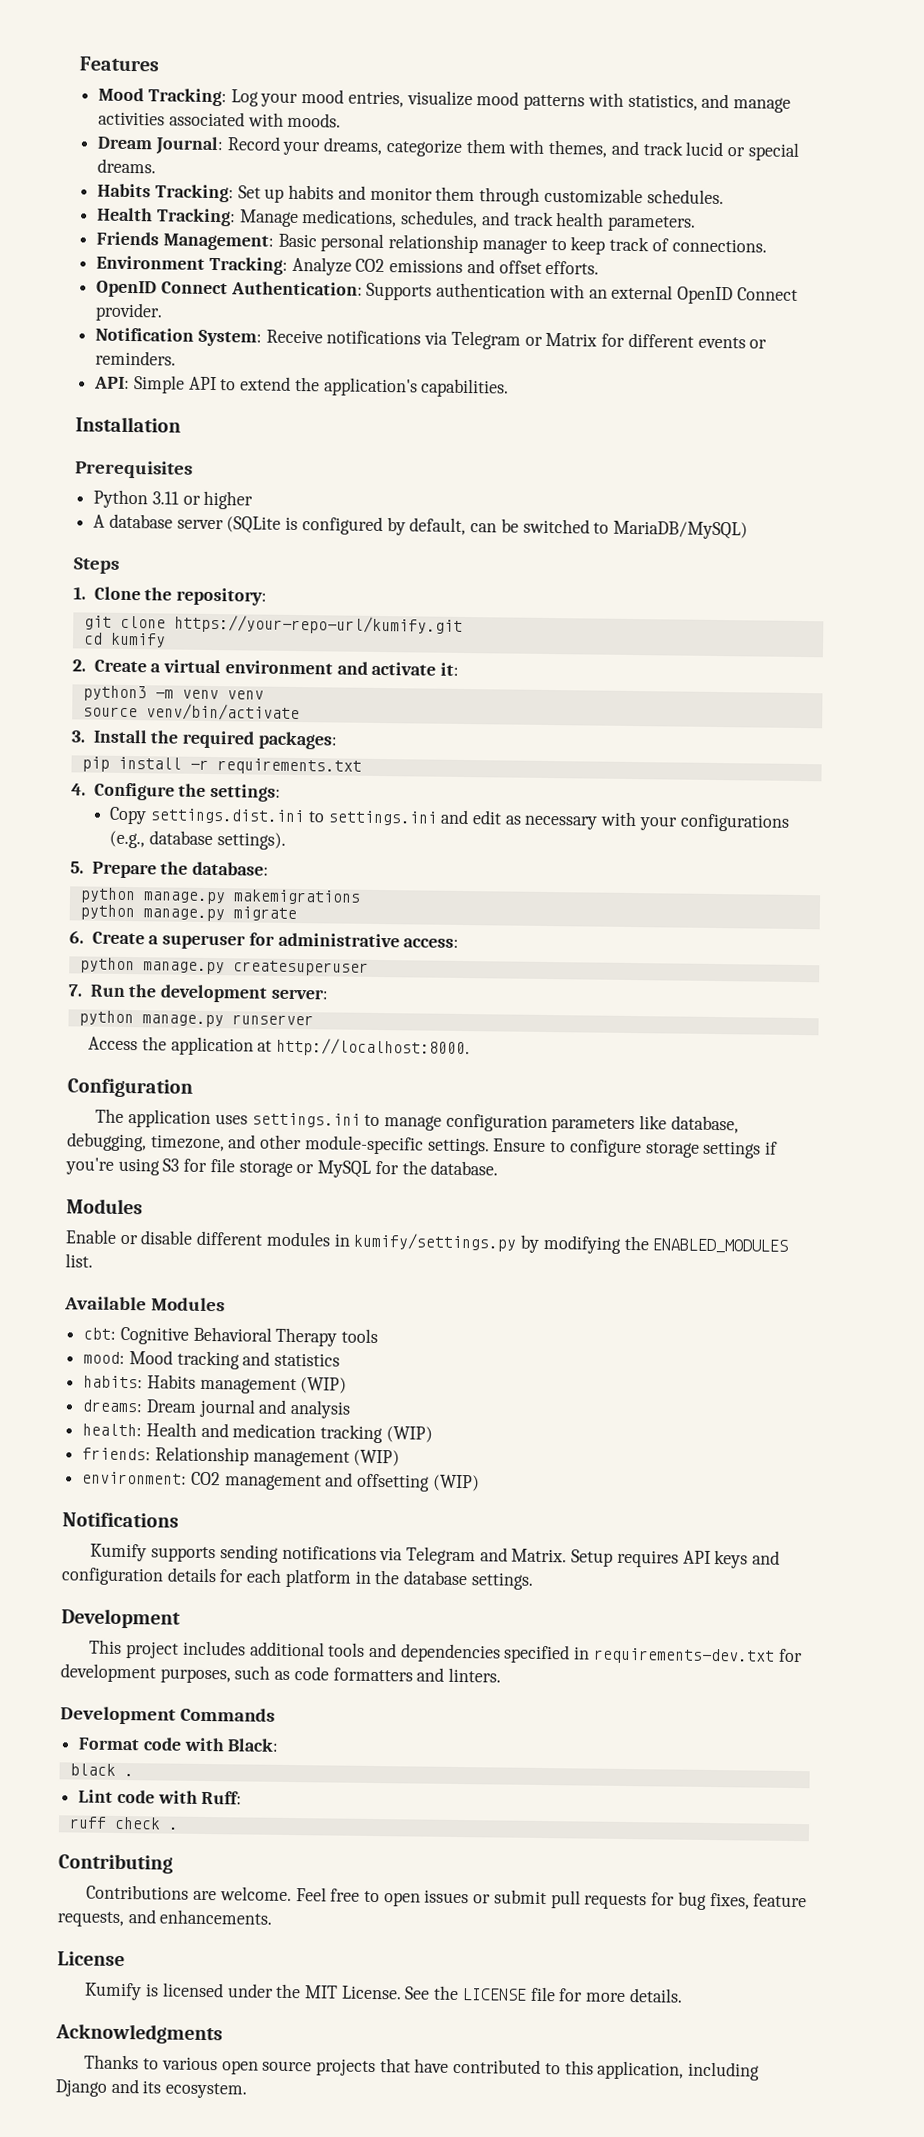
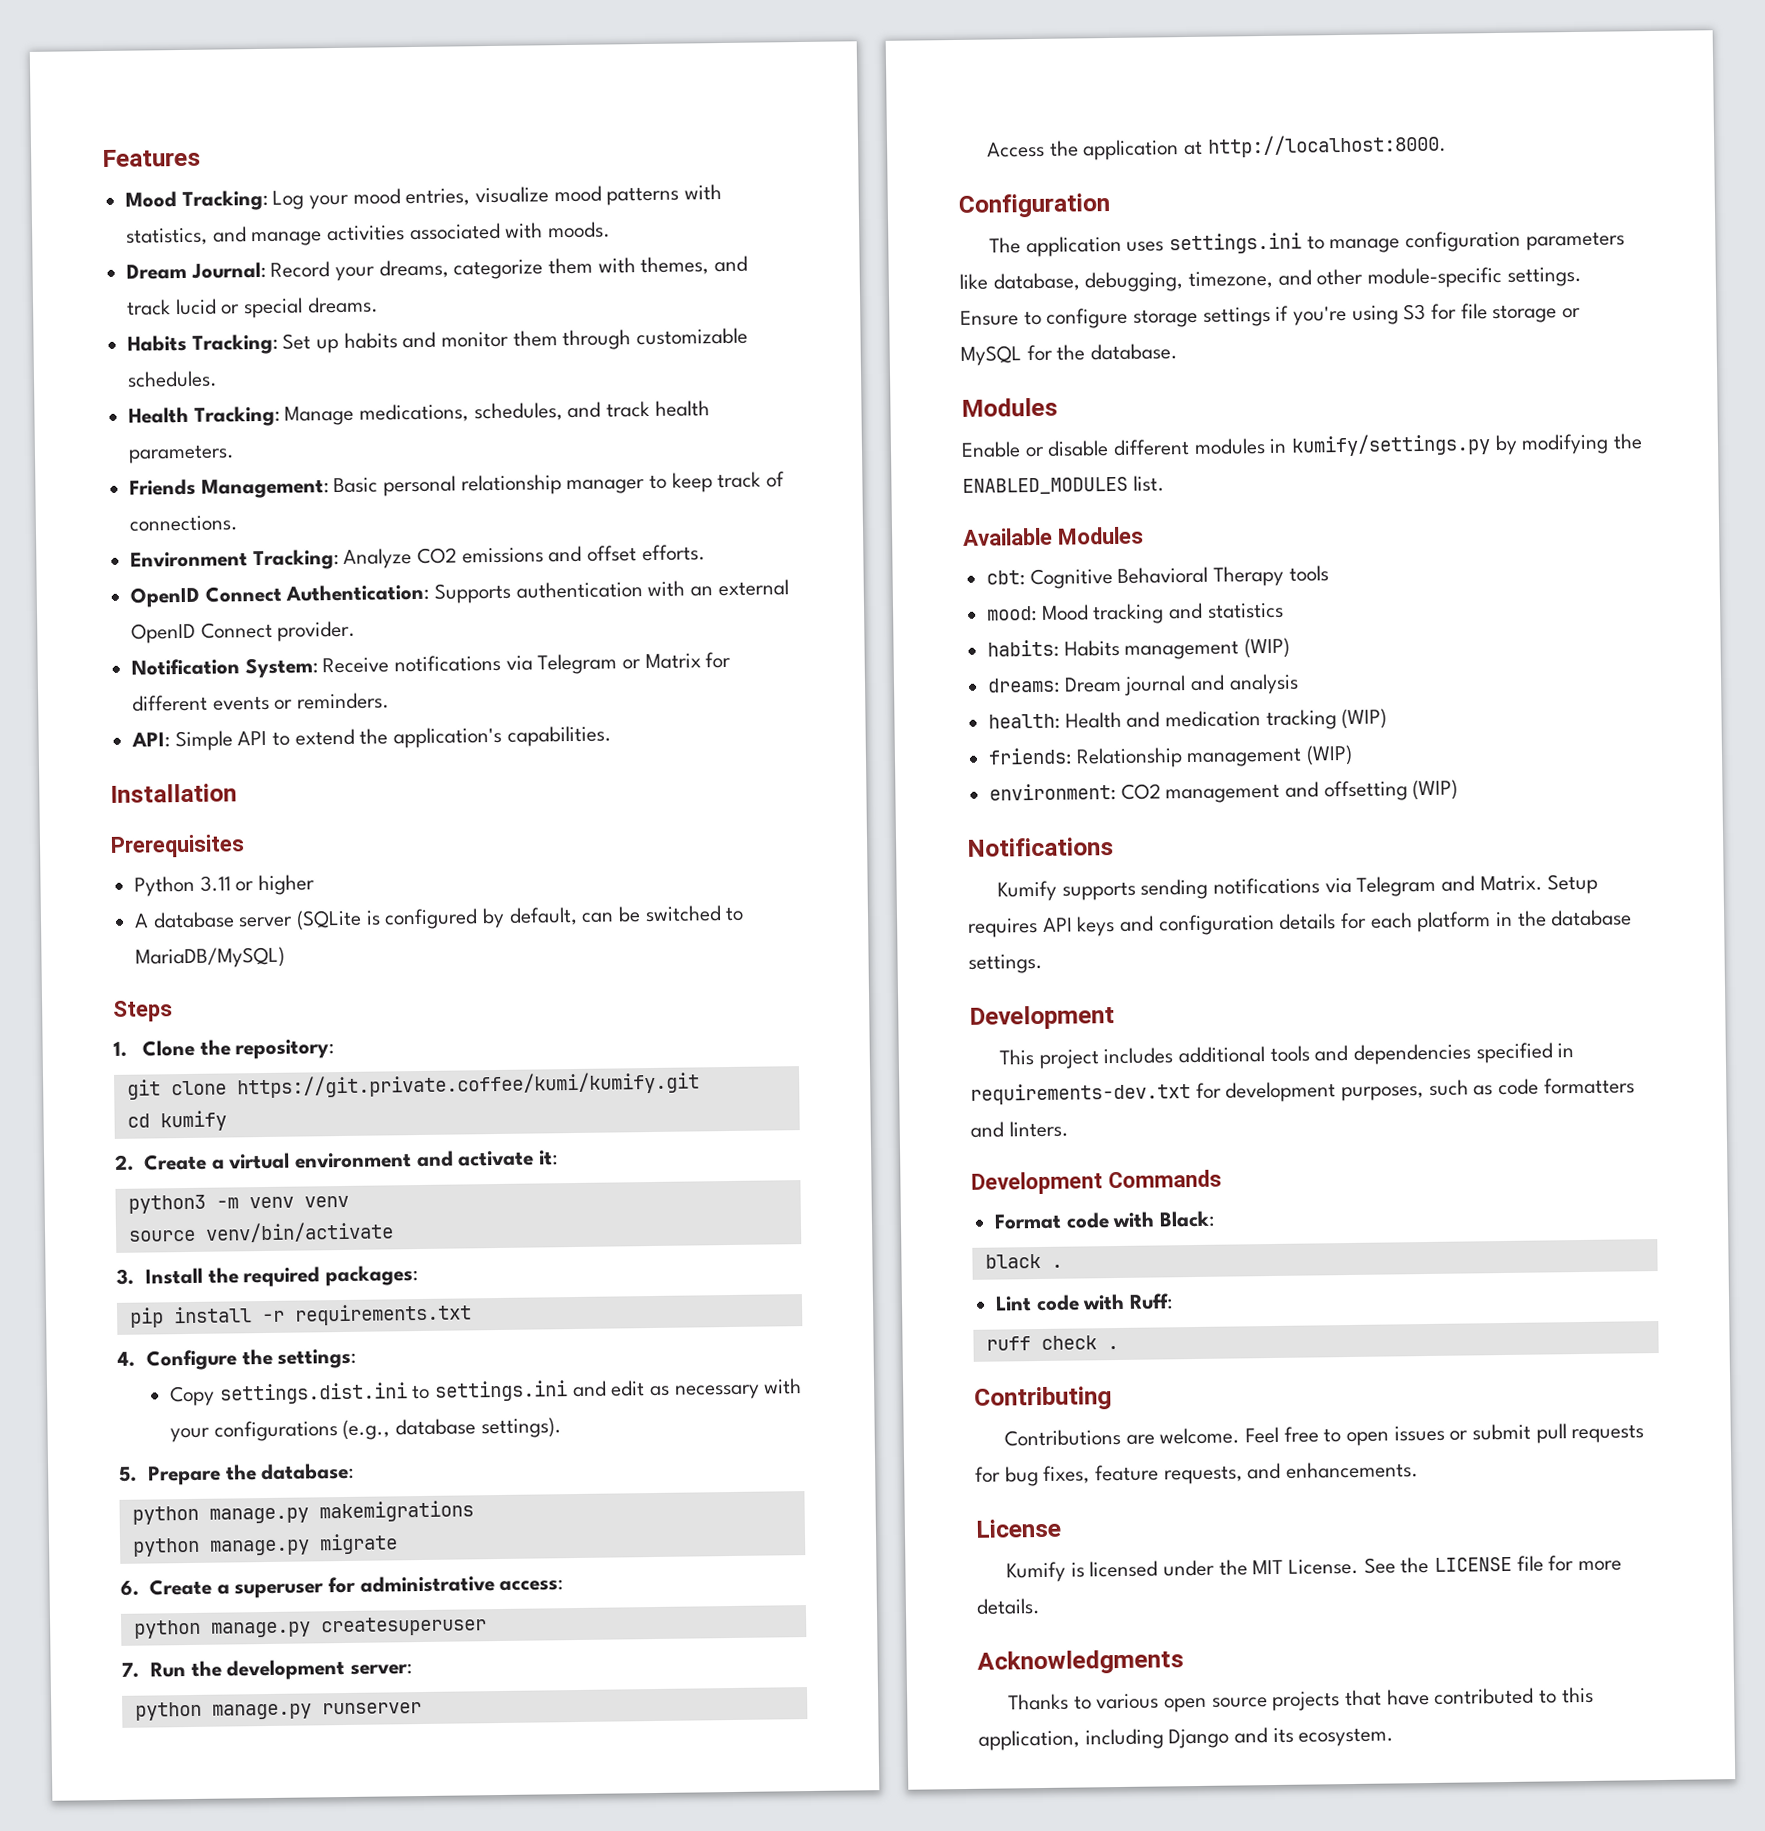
- git clone https://your-repo-url/kumify.git
+ git clone https://git.private.coffee/kumi/kumify.git

